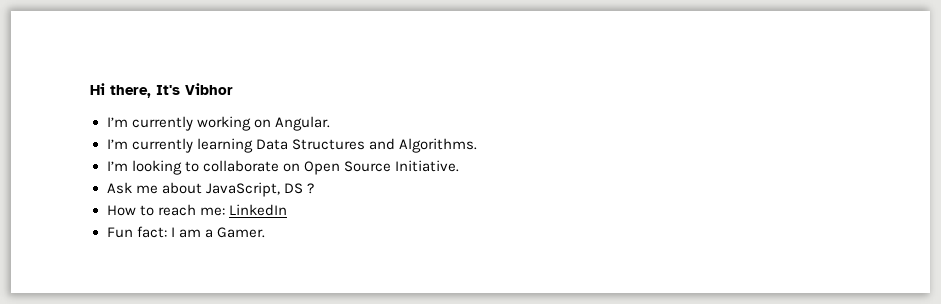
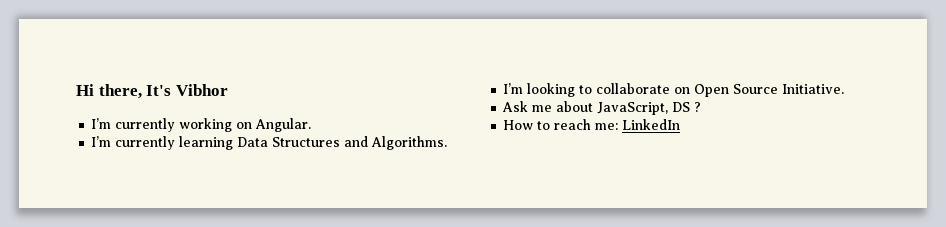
- Fun fact: I am a Gamer.

